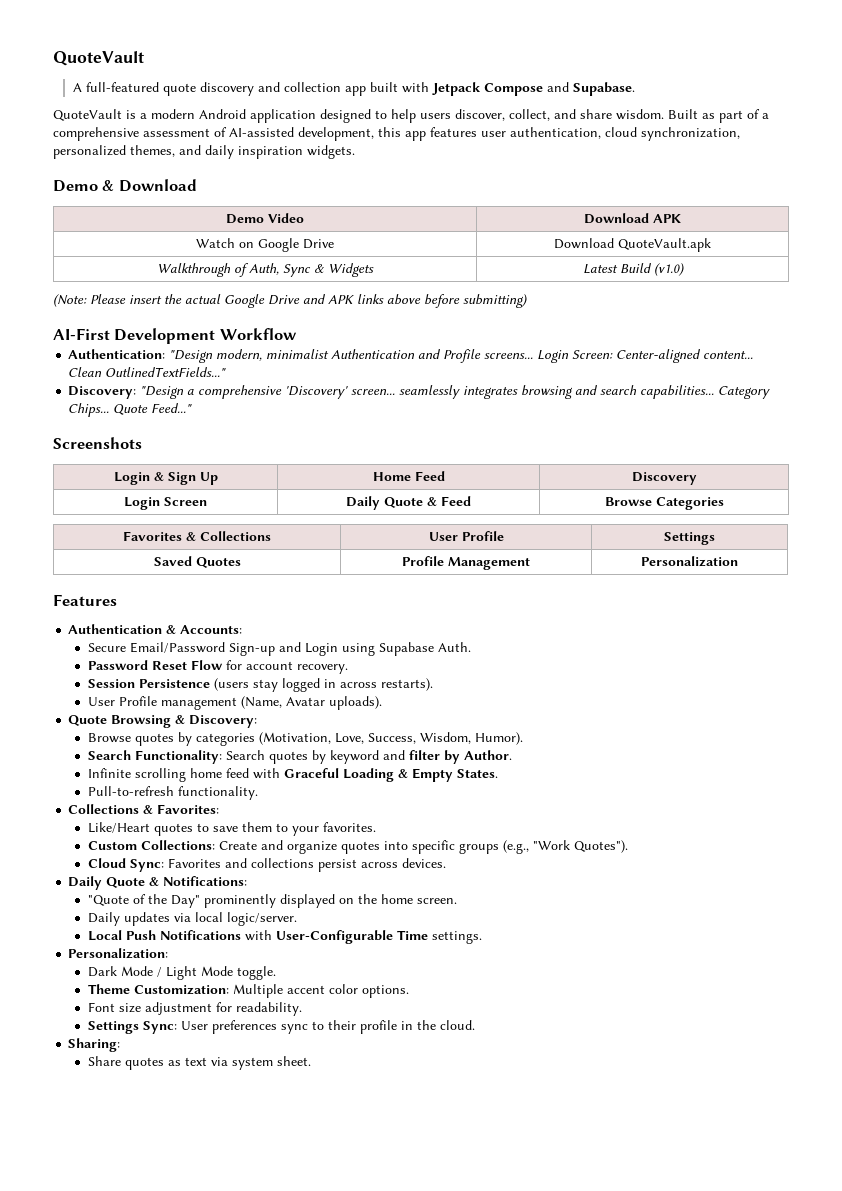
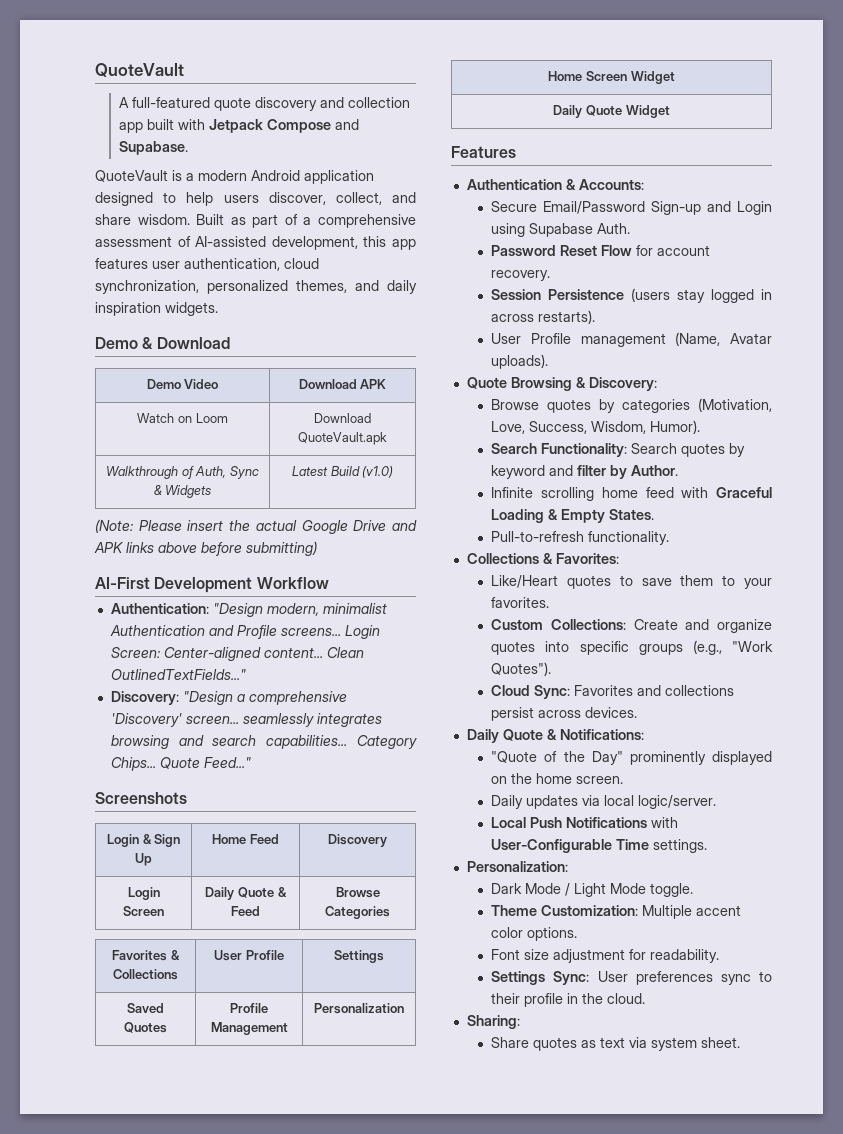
- Watch on Google Drive | Download QuoteVault.apk
+ Watch on Loom | Download QuoteVault.apk
+ Home Screen Widget
+ Daily Quote Widget

